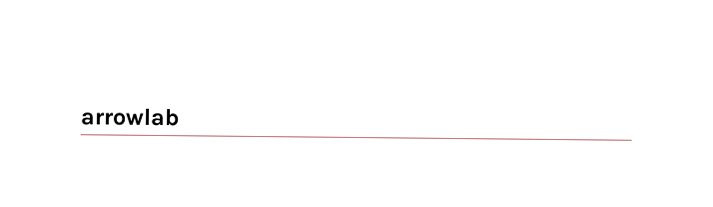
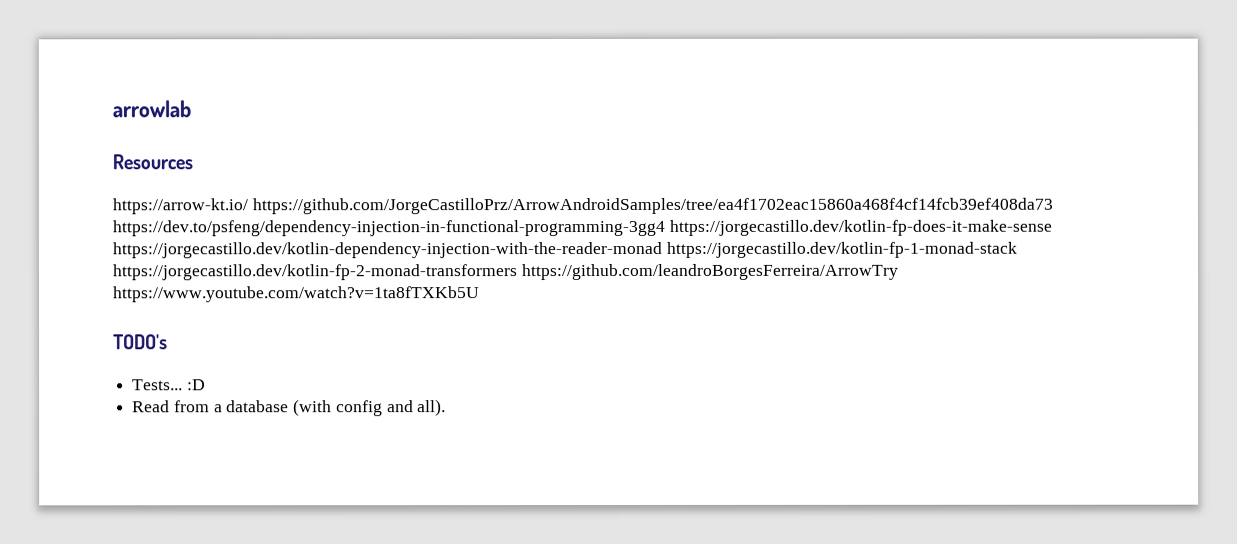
+ Resources
+ https://arrow-kt.io/ https://github.com/JorgeCastilloPrz/ArrowAndroidSamples/tree/ea4f1702eac15860a468f4cf14fcb39ef408da73 https://dev.to/psfeng/dependency-injection-in-functional-programming-3gg4 https://jorgecastillo.dev/kotlin-fp-does-it-make-sense https://jorgecastillo.dev/kotlin-dependency-injection-with-the-reader-monad https://jorgecastillo.dev/kotlin-fp-1-monad-stack https://jorgecastillo.dev/kotlin-fp-2-monad-transformers https://github.com/leandroBorgesFerreira/ArrowTry https://www.youtube.com/watch?v=1ta8fTXKb5U
+ TODO's
+ Tests... :D
+ Read from a database (with config and all).

